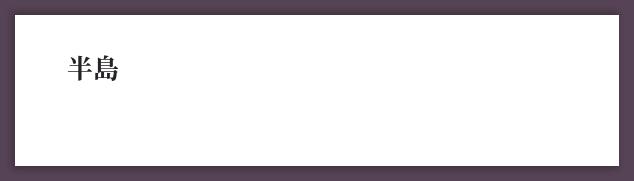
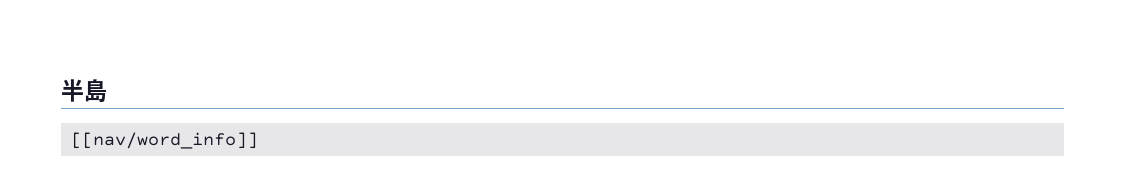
+ [[nav/word_info]]

